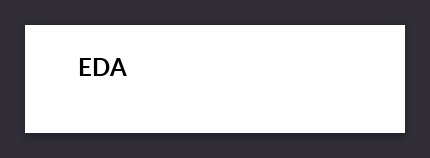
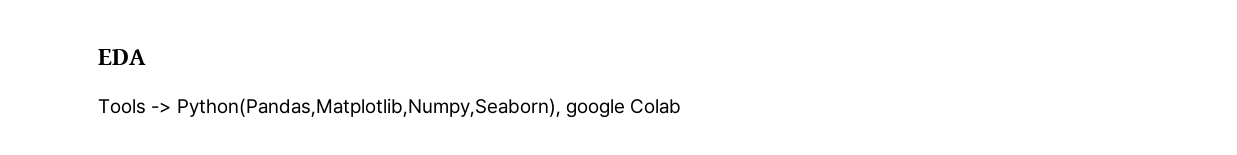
+ Tools -> Python(Pandas,Matplotlib,Numpy,Seaborn), google Colab

